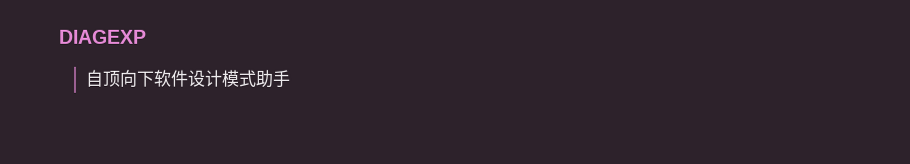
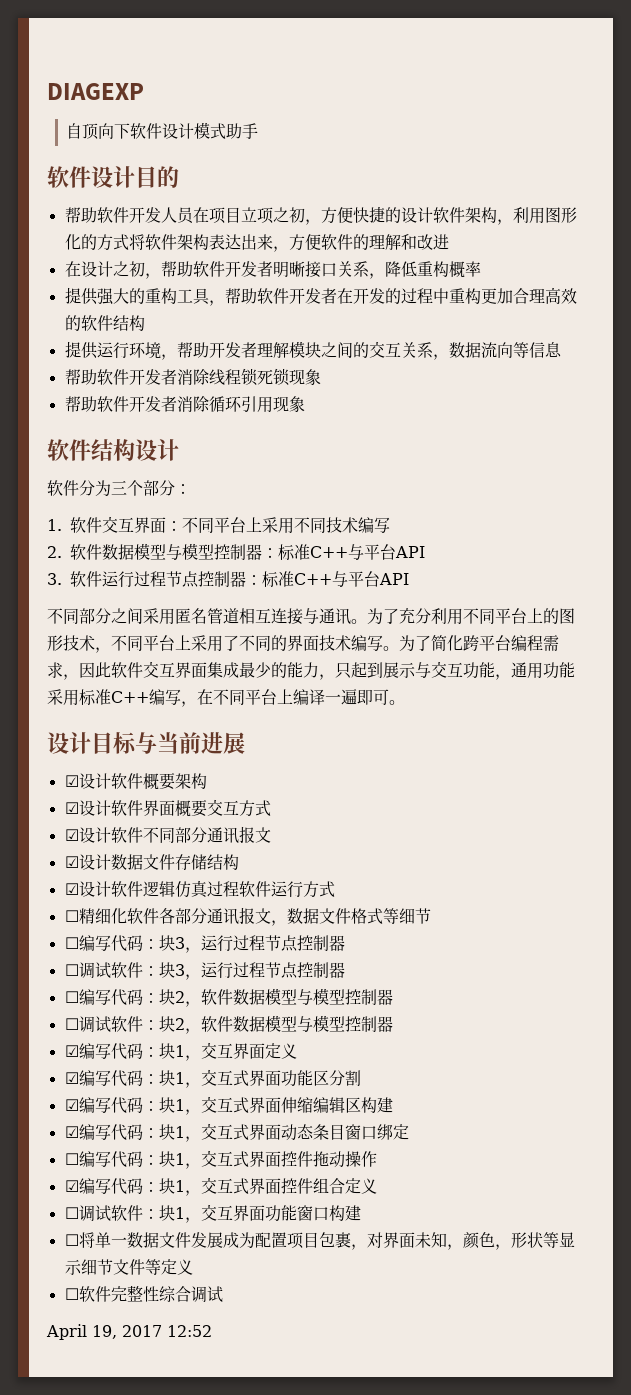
+ 软件设计目的
+ 帮助软件开发人员在项目立项之初，方便快捷的设计软件架构，利用图形化的方式将软件架构表达出来，方便软件的理解和改进
+ 在设计之初，帮助软件开发者明晰接口关系，降低重构概率
+ 提供强大的重构工具，帮助软件开发者在开发的过程中重构更加合理高效的软件结构
+ 提供运行环境，帮助开发者理解模块之间的交互关系，数据流向等信息
+ 帮助软件开发者消除线程锁死锁现象
+ 帮助软件开发者消除循环引用现象
+ 软件结构设计
+ 软件分为三个部分：
+ 1.软件交互界面：不同平台上采用不同技术编写
+ 2.软件数据模型与模型控制器：标准C++与平台API
+ 3.软件运行过程节点控制器：标准C++与平台API
+ 不同部分之间采用匿名管道相互连接与通讯。为了充分利用不同平台上的图形技术，不同平台上采用了不同的界面技术编写。为了简化跨平台编程需求，因此软件交互界面集成最少的能力，只起到展示与交互功能，通用功能采用标准C++编写，在不同平台上编译一遍即可。
+ 设计目标与当前进展
+ ☑设计软件概要架构
+ ☑设计软件界面概要交互方式
+ ☑设计软件不同部分通讯报文
+ ☑设计数据文件存储结构
+ ☑设计软件逻辑仿真过程软件运行方式
+ ☐精细化软件各部分通讯报文，数据文件格式等细节
+ ☐编写代码：块3，运行过程节点控制器
+ ☐调试软件：块3，运行过程节点控制器
+ ☐编写代码：块2，软件数据模型与模型控制器
+ ☐调试软件：块2，软件数据模型与模型控制器
+ ☑编写代码：块1，交互界面定义
+ ☑编写代码：块1，交互式界面功能区分割
+ ☑编写代码：块1，交互式界面伸缩编辑区构建
+ ☑编写代码：块1，交互式界面动态条目窗口绑定
+ ☐编写代码：块1，交互式界面控件拖动操作
+ ☑编写代码：块1，交互式界面控件组合定义
+ ☐调试软件：块1，交互界面功能窗口构建
+ ☐将单一数据文件发展成为配置项目包裹，对界面未知，颜色，形状等显示细节文件等定义
+ ☐软件完整性综合调试
+ April 19, 2017 12:52

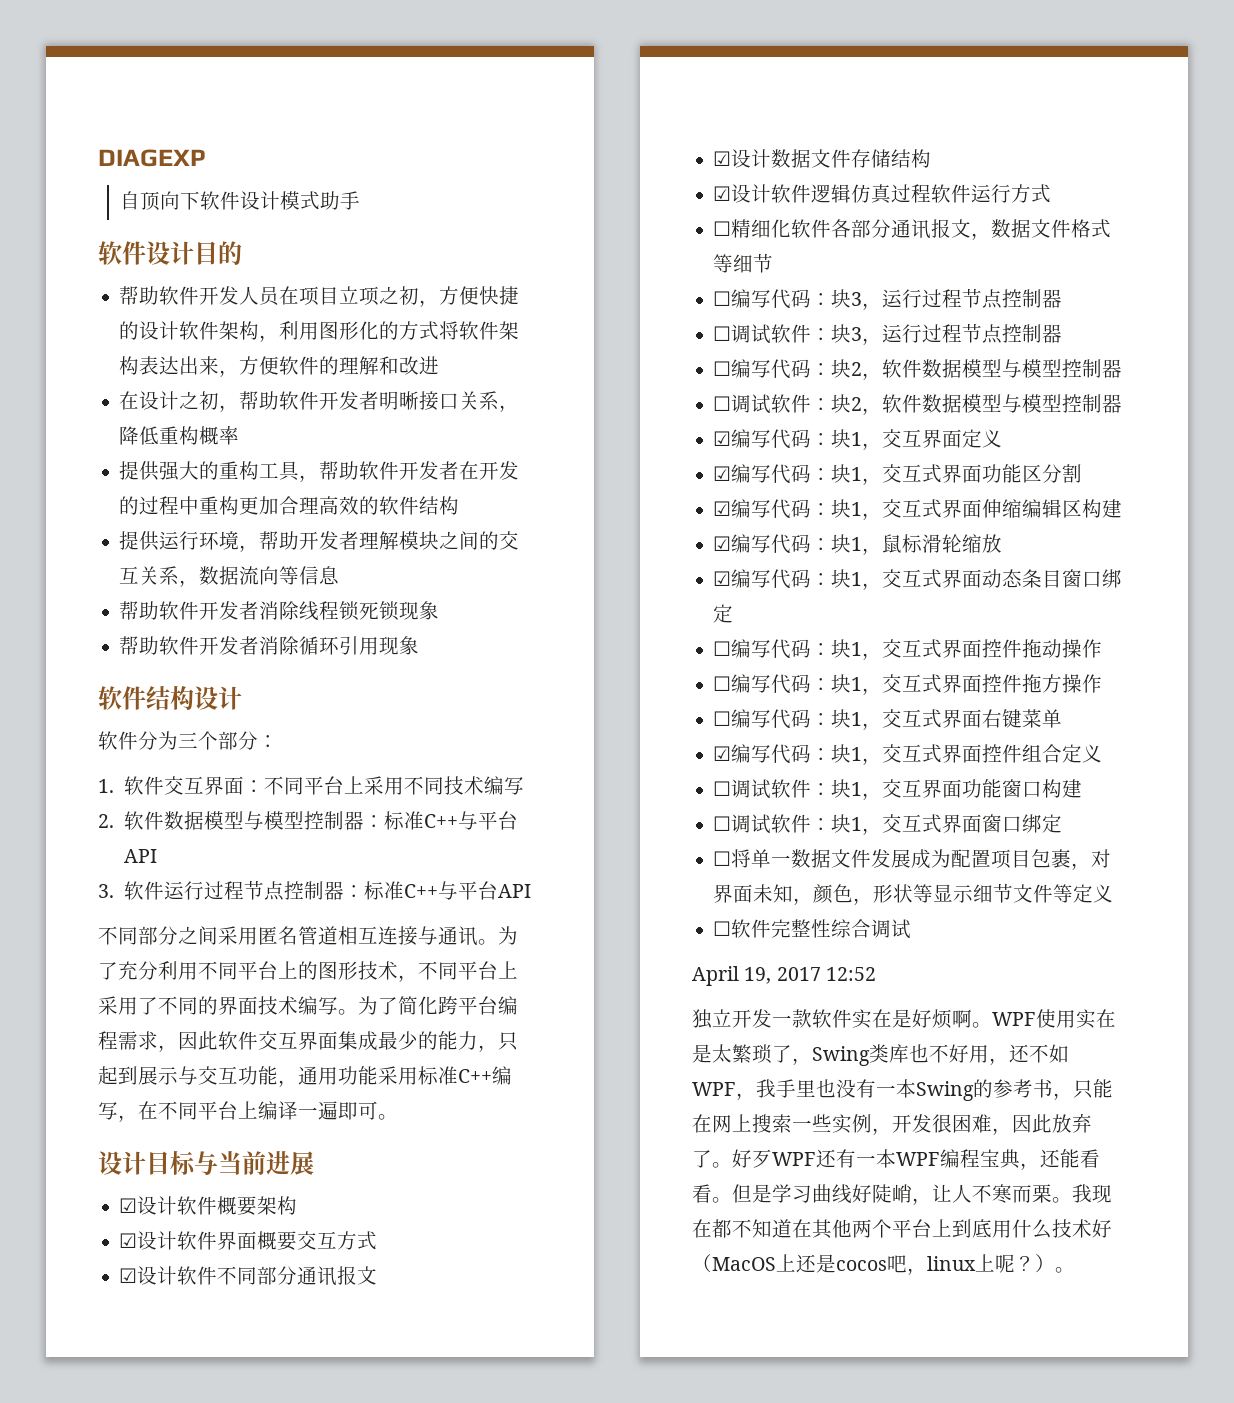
+ ☑编写代码：块1，鼠标滑轮缩放
+ ☐编写代码：块1，交互式界面控件拖方操作
+ ☐编写代码：块1，交互式界面右键菜单
+ ☐调试软件：块1，交互式界面窗口绑定
+ 独立开发一款软件实在是好烦啊。WPF使用实在是太繁琐了，Swing类库也不好用，还不如WPF，我手里也没有一本Swing的参考书，只能在网上搜索一些实例，开发很困难，因此放弃了。好歹WPF还有一本WPF编程宝典，还能看看。但是学习曲线好陡峭，让人不寒而栗。我现在都不知道在其他两个平台上到底用什么技术好（MacOS上还是cocos吧，linux上呢？）。

